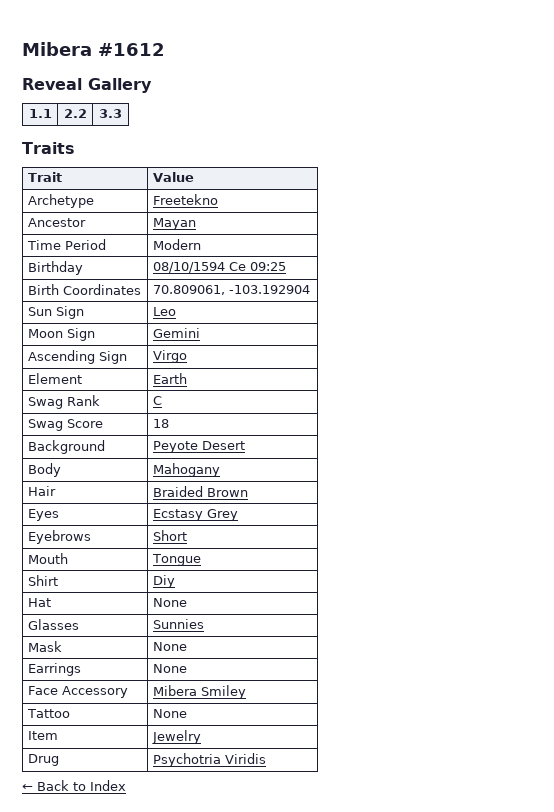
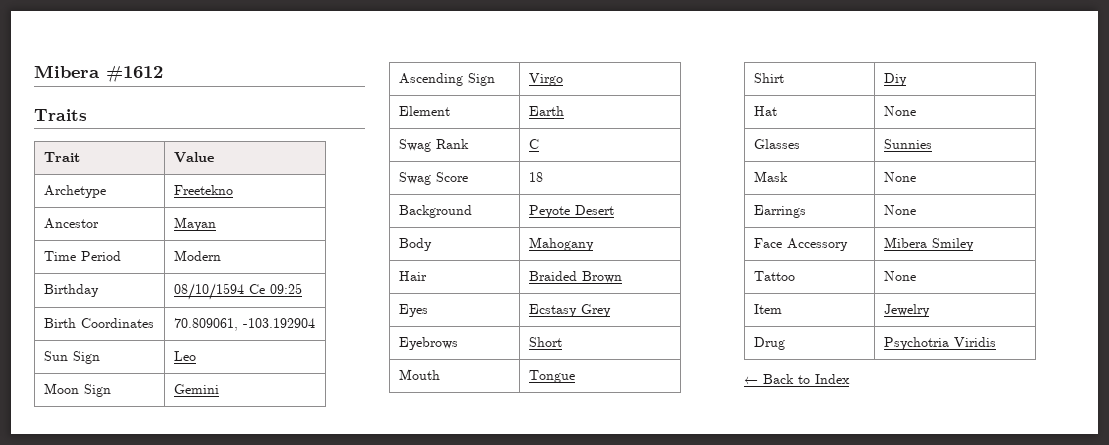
- Reveal Gallery
- 1.1 | 2.2 | 3.3

